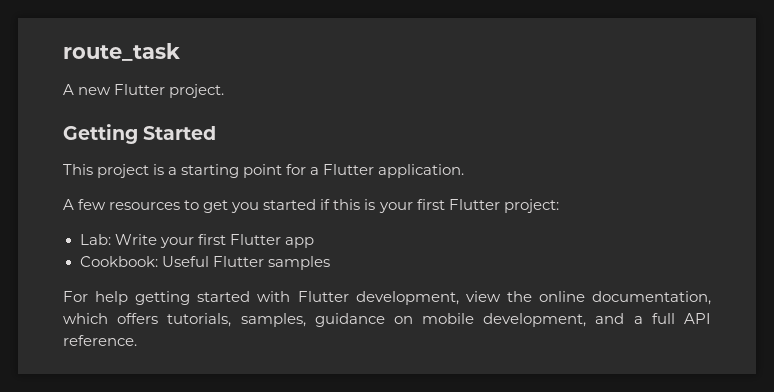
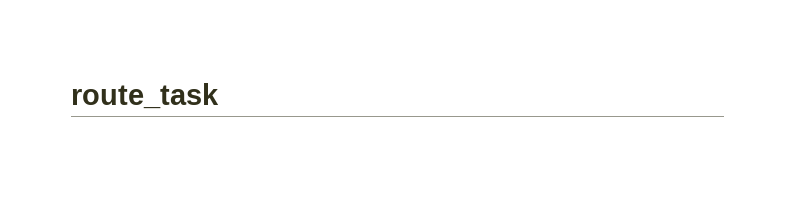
- A new Flutter project.
- Getting Started
- This project is a starting point for a Flutter application.
- A few resources to get you started if this is your first Flutter project:
- Lab: Write your first Flutter app
- Cookbook: Useful Flutter samples
- For help getting started with Flutter development, view the online documentation, which offers tutorials, samples, guidance on mobile development, and a full API reference.

